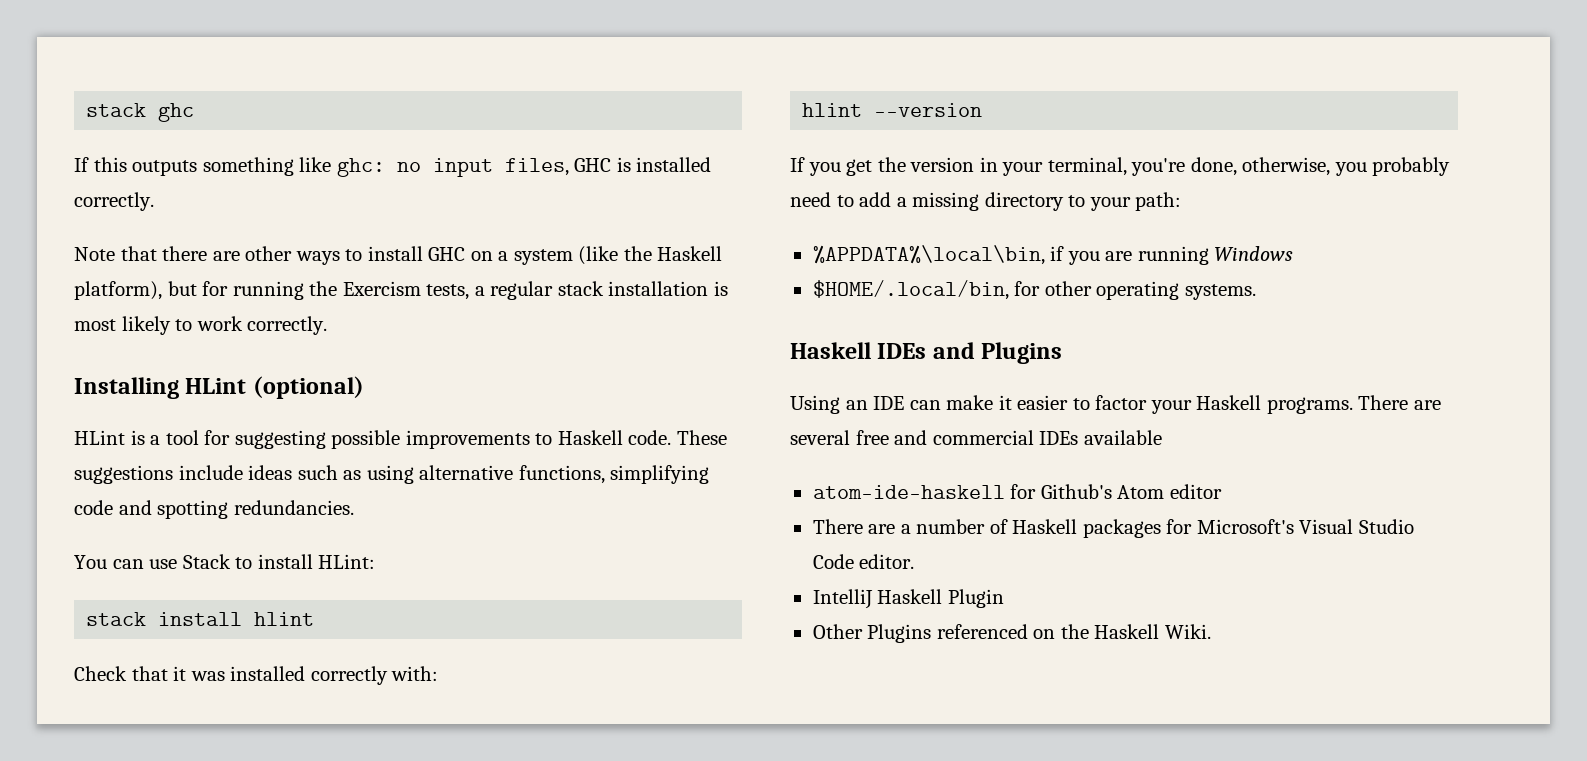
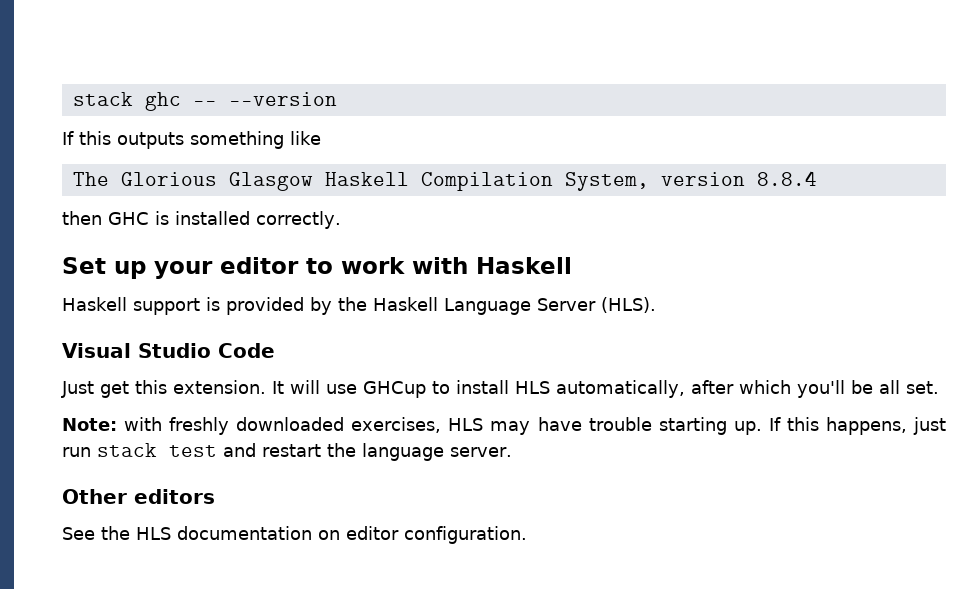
- stack ghc
+ stack ghc -- --version
- If this outputs something like ghc: no input files, GHC is installed correctly.
- Note that there are other ways to install GHC on a system (like the Haskell platform), but for running the Exercism tests, a regular stack installation is most likely to work correctly.
- Installing HLint (optional)
- HLint is a tool for suggesting possible improvements to Haskell code. These suggestions include ideas such as using alternative functions, simplifying code and spotting redundancies.
- You can use Stack to install HLint:
- stack install hlint
- Check that it was installed correctly with:
- hlint --version
- If you get the version in your terminal, you're done, otherwise, you probably need to add a missing directory to your path:
- %APPDATA%\local\bin, if you are running Windows
- $HOME/.local/bin, for other operating systems.
- Haskell IDEs and Plugins
- Using an IDE can make it easier to factor your Haskell programs. There are several free and commercial IDEs available
- atom-ide-haskell for Github's Atom editor
- There are a number of Haskell packages for Microsoft's Visual Studio Code editor.
- IntelliJ Haskell Plugin
- Other Plugins referenced on the Haskell Wiki.
+ If this outputs something like
+ The Glorious Glasgow Haskell Compilation System, version 8.8.4
+ then GHC is installed correctly.
+ Set up your editor to work with Haskell
+ Haskell support is provided by the Haskell Language Server (HLS).
+ Visual Studio Code
+ Just get this extension. It will use GHCup to install HLS automatically, after which you'll be all set.
+ Note: with freshly downloaded exercises, HLS may have trouble starting up. If this happens, just run stack test and restart the language server.
+ Other editors
+ See the HLS documentation on editor configuration.

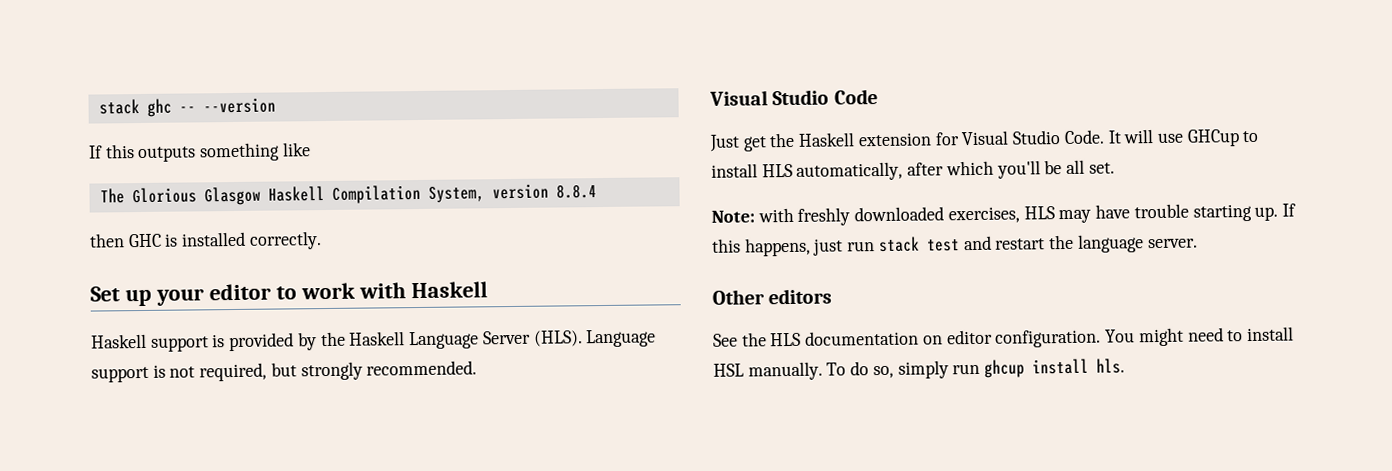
+ Language support is not required, but strongly recommended.
- Just get this extension.
+ Just get the Haskell extension for Visual Studio Code.
+ You might need to install HSL manually. To do so, simply run ghcup install hls.

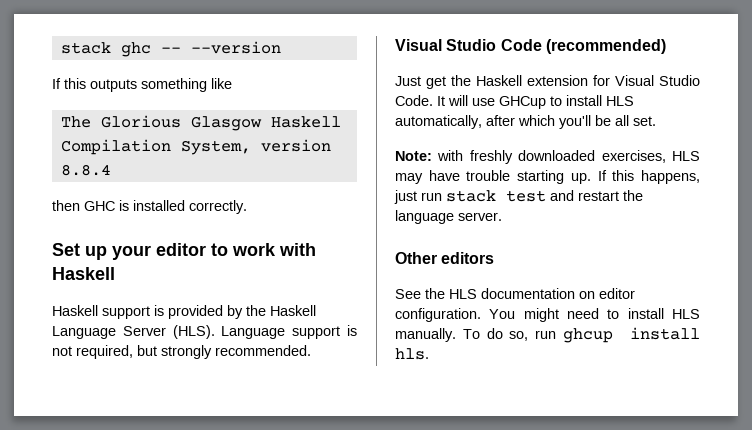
- Visual Studio Code
+ Visual Studio Code (recommended)
- You might need to install HSL manually.
+ You might need to install HLS manually.
- To do so, simply run ghcup install hls.
+ To do so, run ghcup install hls.

